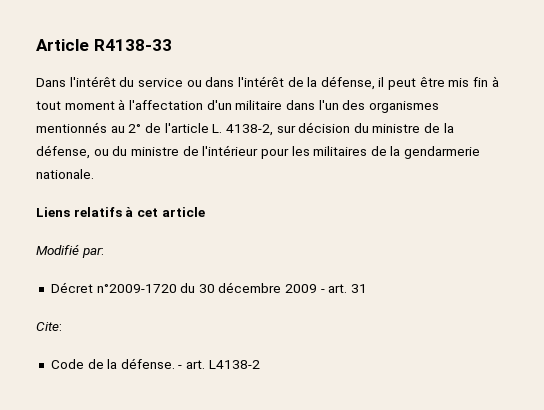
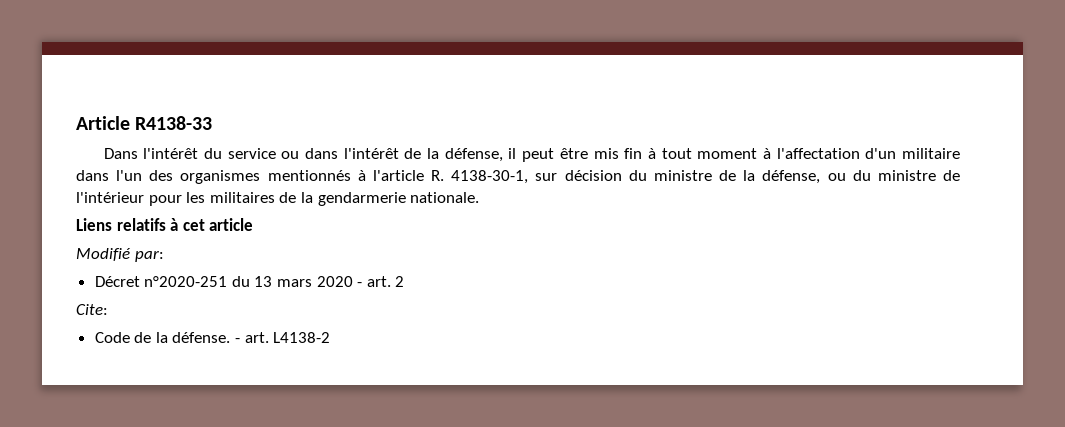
- Dans l'intérêt du service ou dans l'intérêt de la défense, il peut être mis fin à tout moment à l'affectation d'un militaire dans l'un des organismes mentionnés au 2° de l'article L. 4138-2, sur décision du ministre de la défense, ou du ministre de l'intérieur pour les militaires de la gendarmerie nationale.
+ Dans l'intérêt du service ou dans l'intérêt de la défense, il peut être mis fin à tout moment à l'affectation d'un militaire dans l'un des organismes mentionnés à l'article R. 4138-30-1, sur décision du ministre de la défense, ou du ministre de l'intérieur pour les militaires de la gendarmerie nationale.
- Décret n°2009-1720 du 30 décembre 2009 - art. 31
+ Décret n°2020-251 du 13 mars 2020 - art. 2

